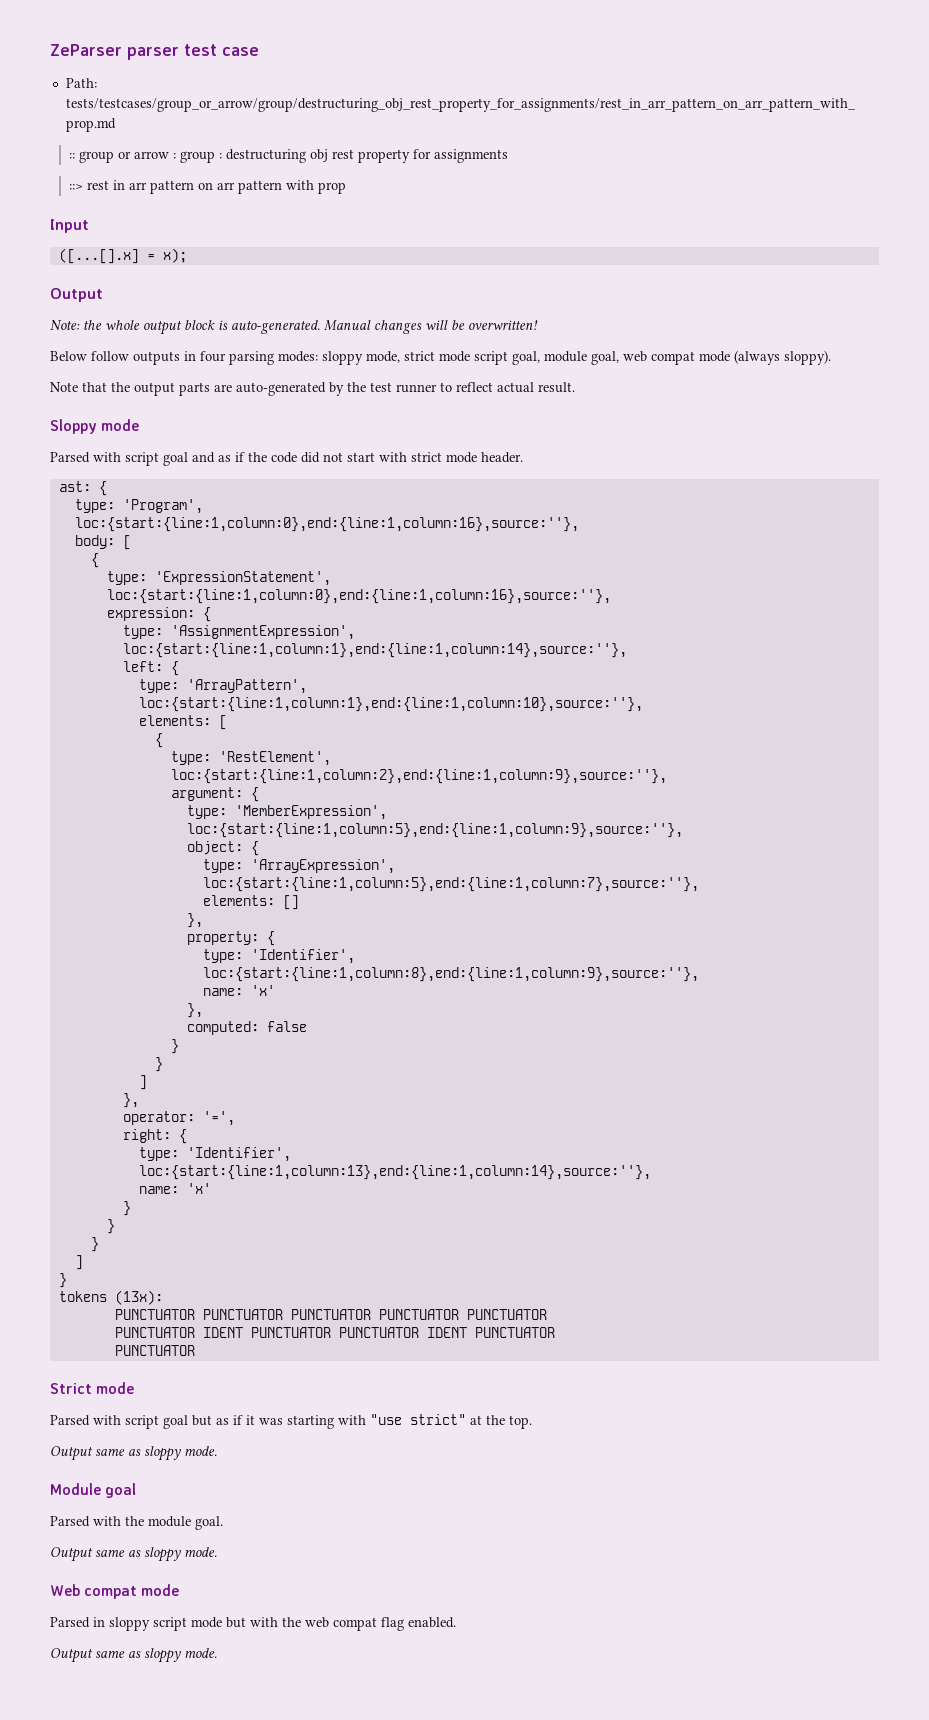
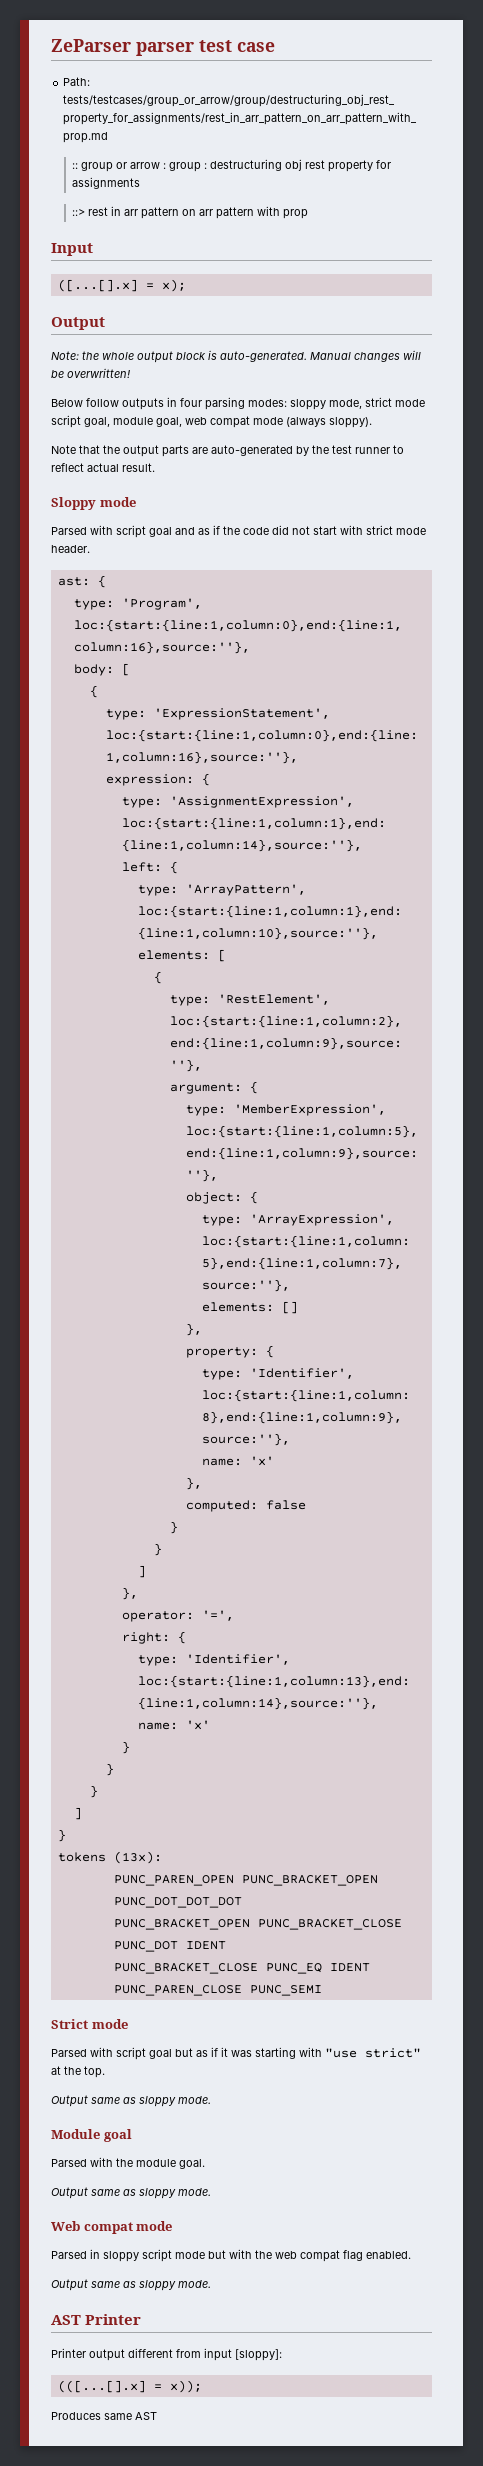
- PUNCTUATOR PUNCTUATOR PUNCTUATOR PUNCTUATOR PUNCTUATOR
- PUNCTUATOR IDENT PUNCTUATOR PUNCTUATOR IDENT PUNCTUATOR
- PUNCTUATOR
+ PUNC_PAREN_OPEN PUNC_BRACKET_OPEN PUNC_DOT_DOT_DOT
+ PUNC_BRACKET_OPEN PUNC_BRACKET_CLOSE PUNC_DOT IDENT
+ PUNC_BRACKET_CLOSE PUNC_EQ IDENT PUNC_PAREN_CLOSE PUNC_SEMI
+ AST Printer
+ Printer output different from input [sloppy]:
+ (([...[].x] = x));
+ Produces same AST

